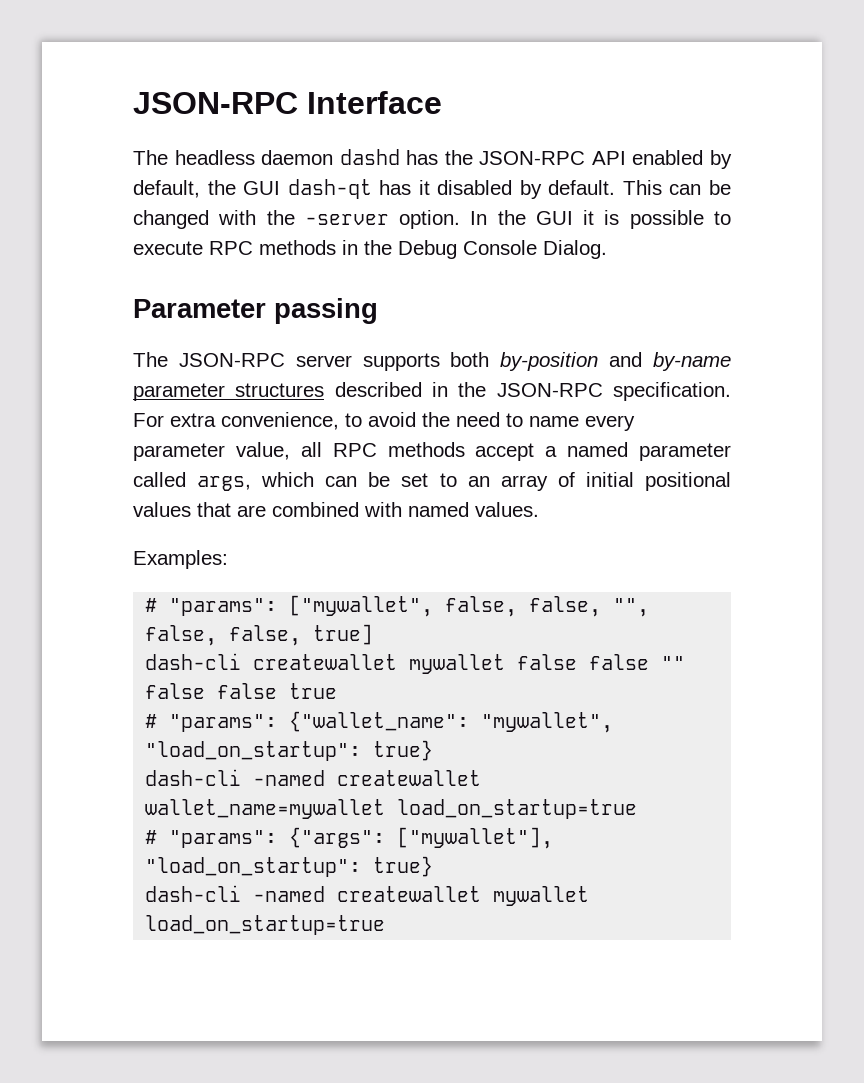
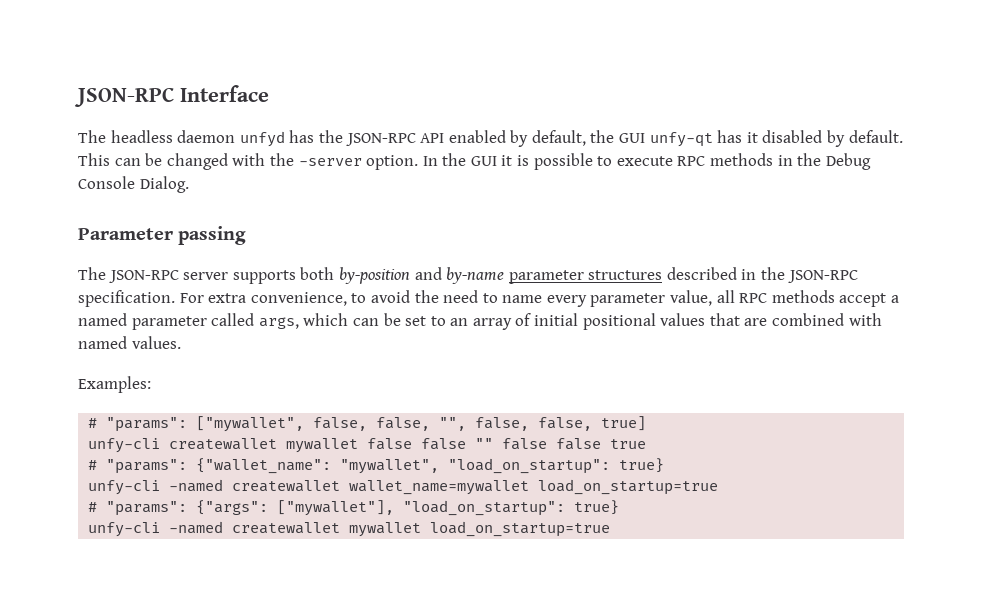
- The headless daemon dashd has the JSON-RPC API enabled by default, the GUI dash-qt has it disabled by default.
+ The headless daemon unfyd has the JSON-RPC API enabled by default, the GUI unfy-qt has it disabled by default.
- dash-cli createwallet mywallet false false "" false false true
+ unfy-cli createwallet mywallet false false "" false false true
- dash-cli -named createwallet wallet_name=mywallet load_on_startup=true
+ unfy-cli -named createwallet wallet_name=mywallet load_on_startup=true
- dash-cli -named createwallet mywallet load_on_startup=true
+ unfy-cli -named createwallet mywallet load_on_startup=true

